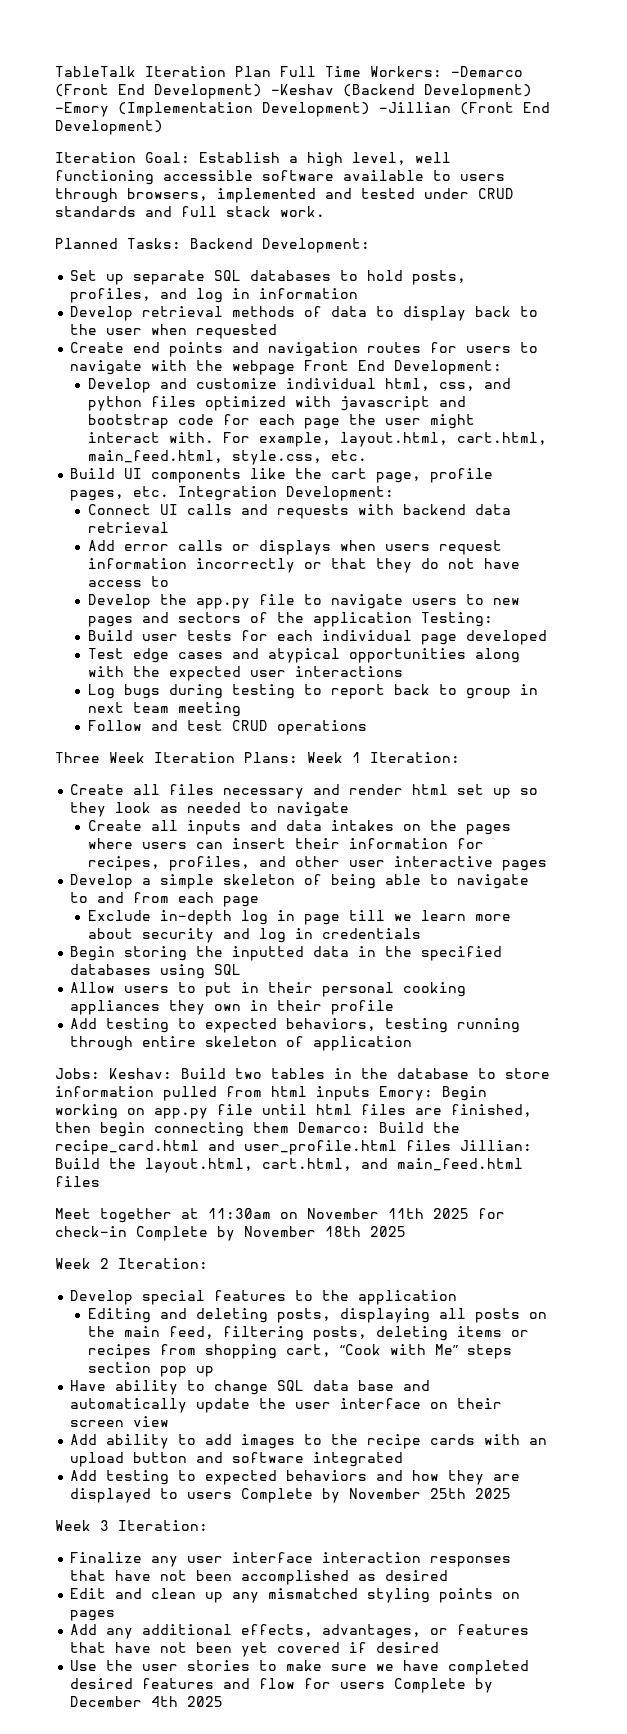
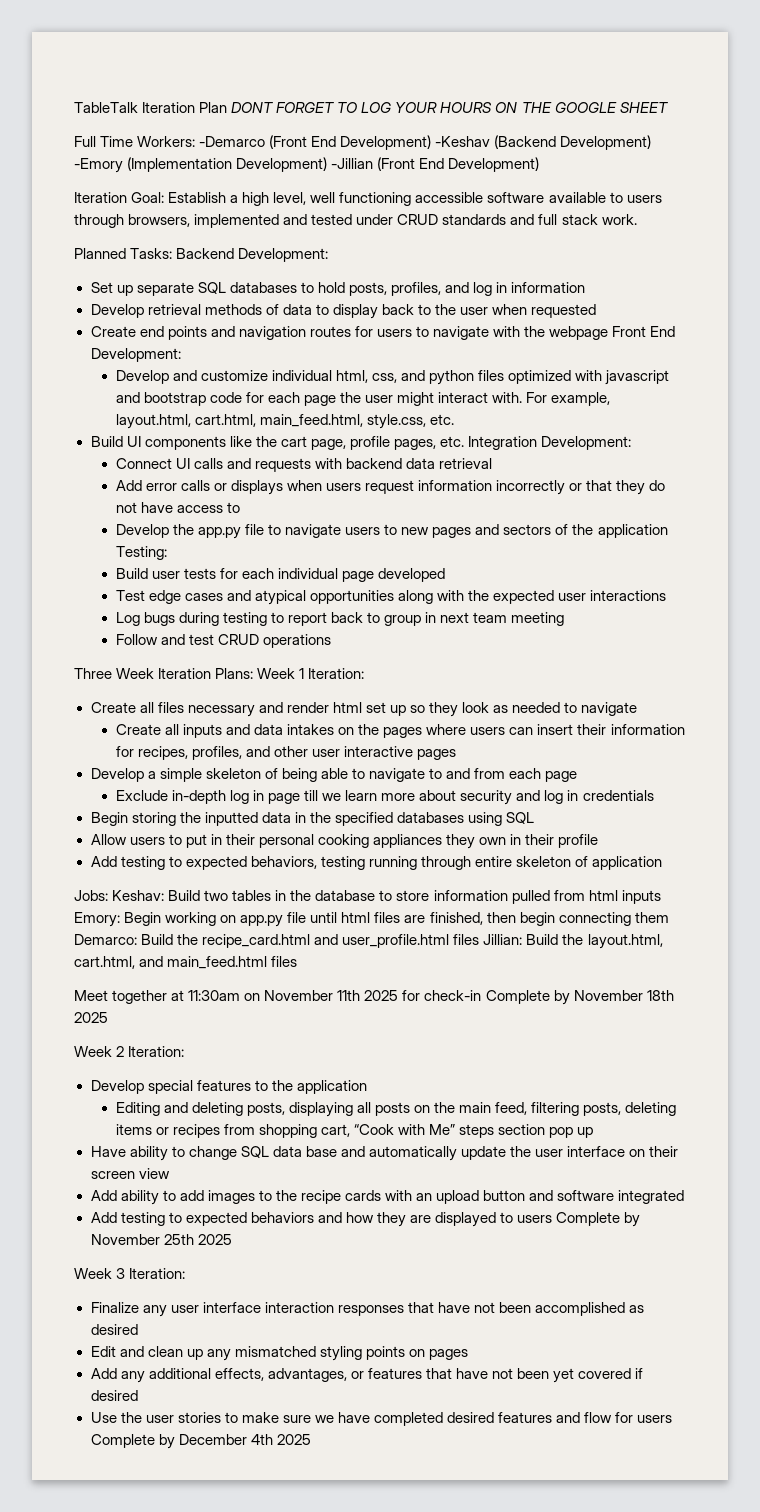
- TableTalk Iteration Plan Full Time Workers: -Demarco (Front End Development) -Keshav (Backend Development) -Emory (Implementation Development) -Jillian (Front End Development)
+ TableTalk Iteration Plan DONT FORGET TO LOG YOUR HOURS ON THE GOOGLE SHEET
+ Full Time Workers: -Demarco (Front End Development) -Keshav (Backend Development) -Emory (Implementation Development) -Jillian (Front End Development)

